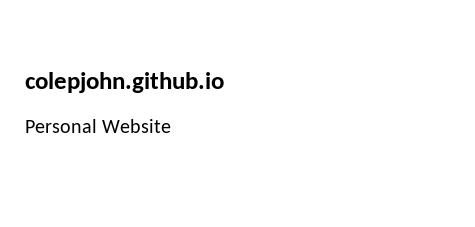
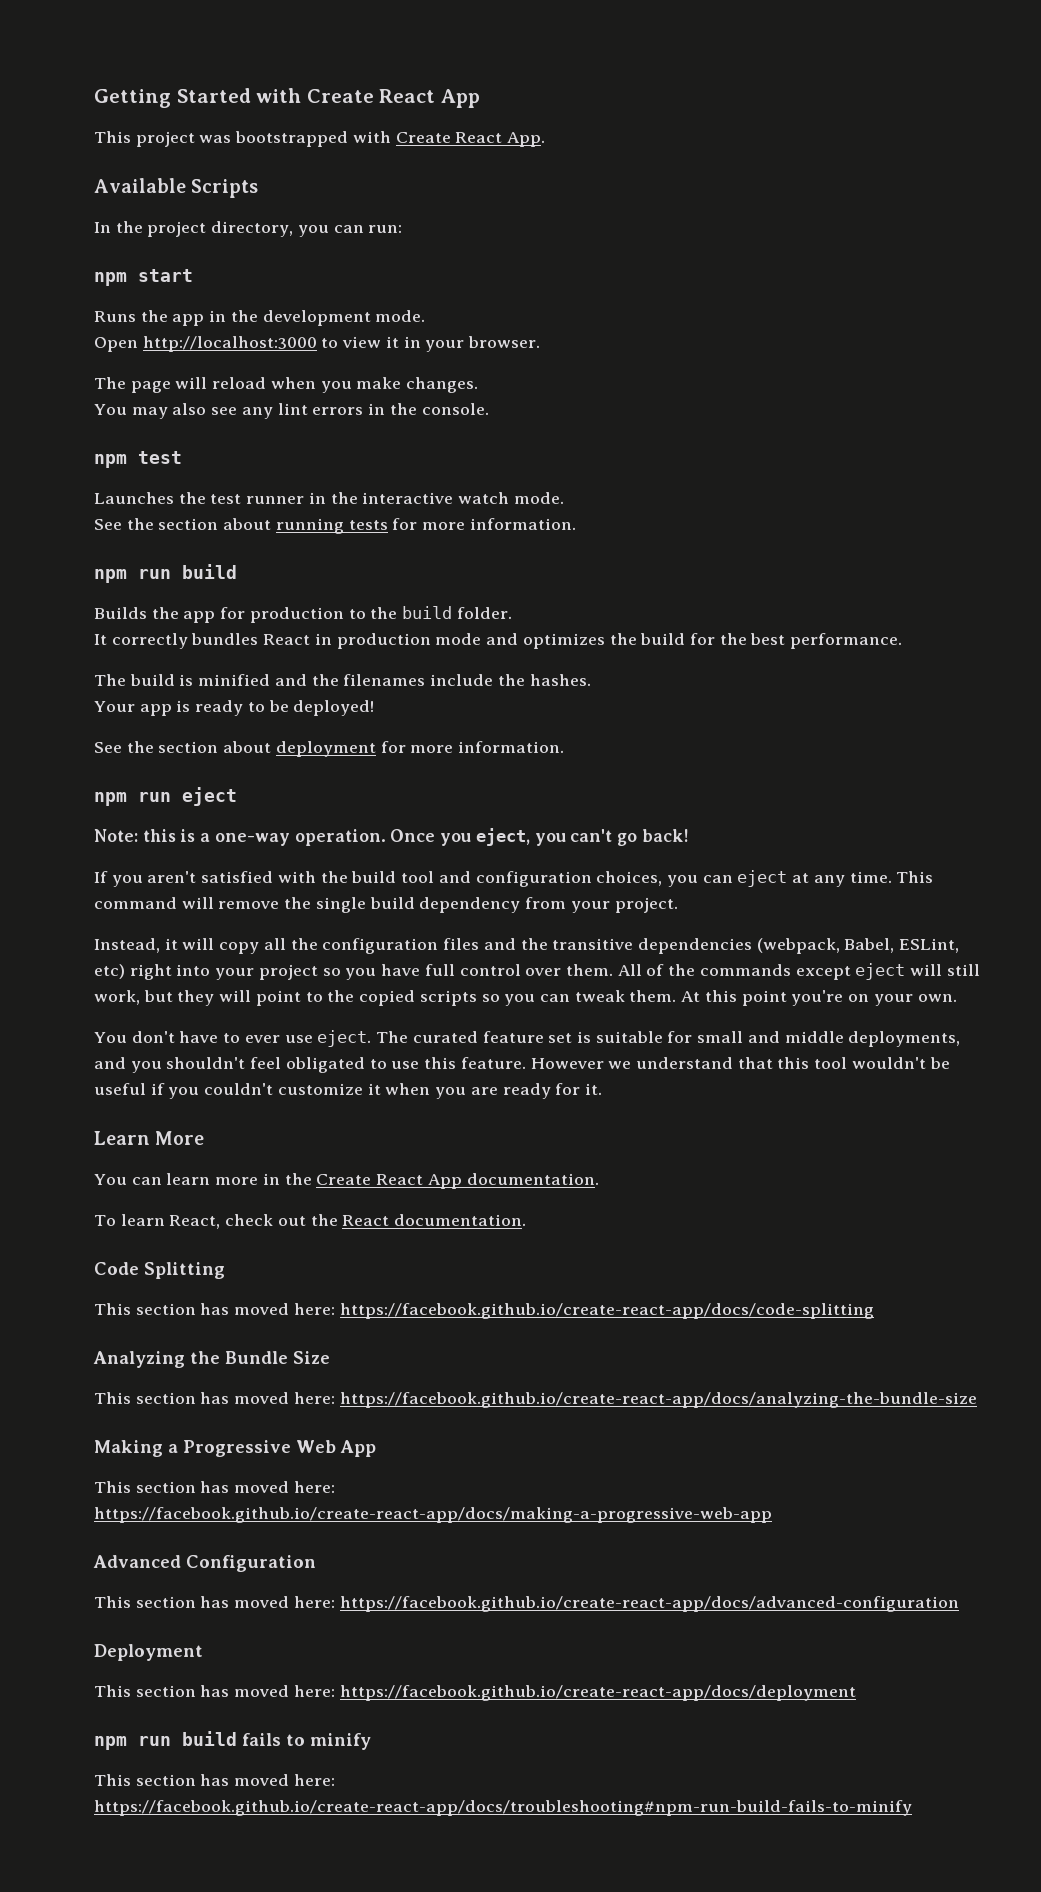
- colepjohn.github.io
- Personal Website
+ Getting Started with Create React App
+ This project was bootstrapped with Create React App.
+ Available Scripts
+ In the project directory, you can run:
+ npm start
+ Runs the app in the development mode.
+ Open http://localhost:3000 to view it in your browser.
+ The page will reload when you make changes.
+ You may also see any lint errors in the console.
+ npm test
+ Launches the test runner in the interactive watch mode.
+ See the section about running tests for more information.
+ npm run build
+ Builds the app for production to the build folder.
+ It correctly bundles React in production mode and optimizes the build for the best performance.
+ The build is minified and the filenames include the hashes.
+ Your app is ready to be deployed!
+ See the section about deployment for more information.
+ npm run eject
+ Note: this is a one-way operation. Once you eject, you can't go back!
+ If you aren't satisfied with the build tool and configuration choices, you can eject at any time. This command will remove the single build dependency from your project.
+ Instead, it will copy all the configuration files and the transitive dependencies (webpack, Babel, ESLint, etc) right into your project so you have full control over them. All of the commands except eject will still work, but they will point to the copied scripts so you can tweak them. At this point you're on your own.
+ You don't have to ever use eject. The curated feature set is suitable for small and middle deployments, and you shouldn't feel obligated to use this feature. However we understand that this tool wouldn't be useful if you couldn't customize it when you are ready for it.
+ Learn More
+ You can learn more in the Create React App documentation.
+ To learn React, check out the React documentation.
+ Code Splitting
+ This section has moved here: https://facebook.github.io/create-react-app/docs/code-splitting
+ Analyzing the Bundle Size
+ This section has moved here: https://facebook.github.io/create-react-app/docs/analyzing-the-bundle-size
+ Making a Progressive Web App
+ This section has moved here: https://facebook.github.io/create-react-app/docs/making-a-progressive-web-app
+ Advanced Configuration
+ This section has moved here: https://facebook.github.io/create-react-app/docs/advanced-configuration
+ Deployment
+ This section has moved here: https://facebook.github.io/create-react-app/docs/deployment
+ npm run build fails to minify
+ This section has moved here: https://facebook.github.io/create-react-app/docs/troubleshooting#npm-run-build-fails-to-minify

